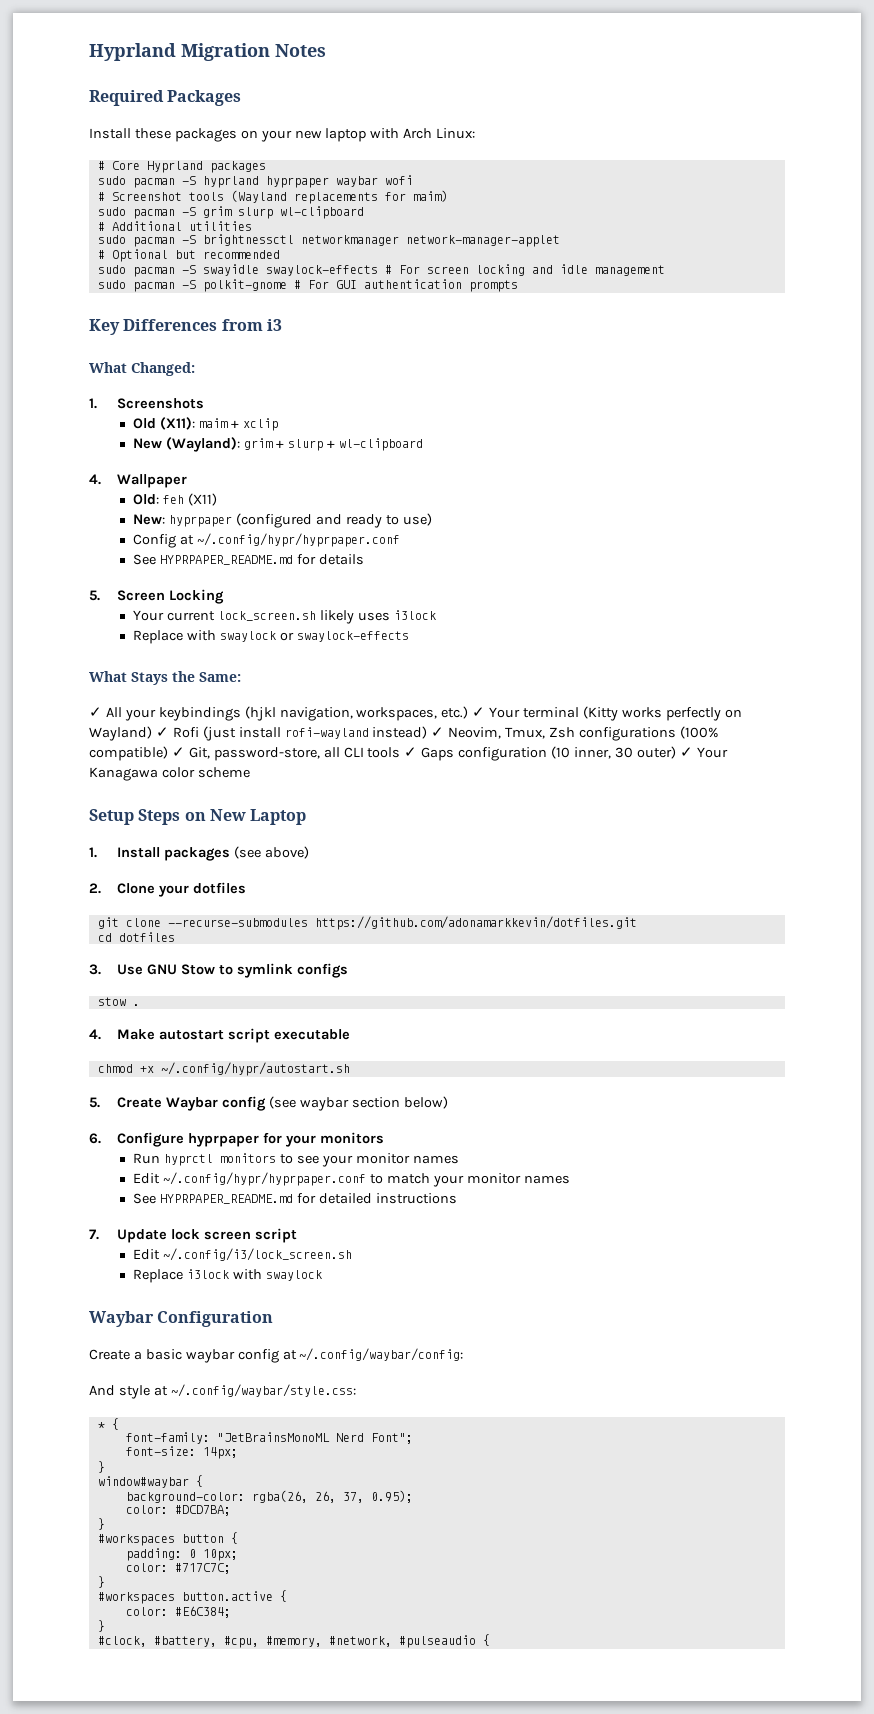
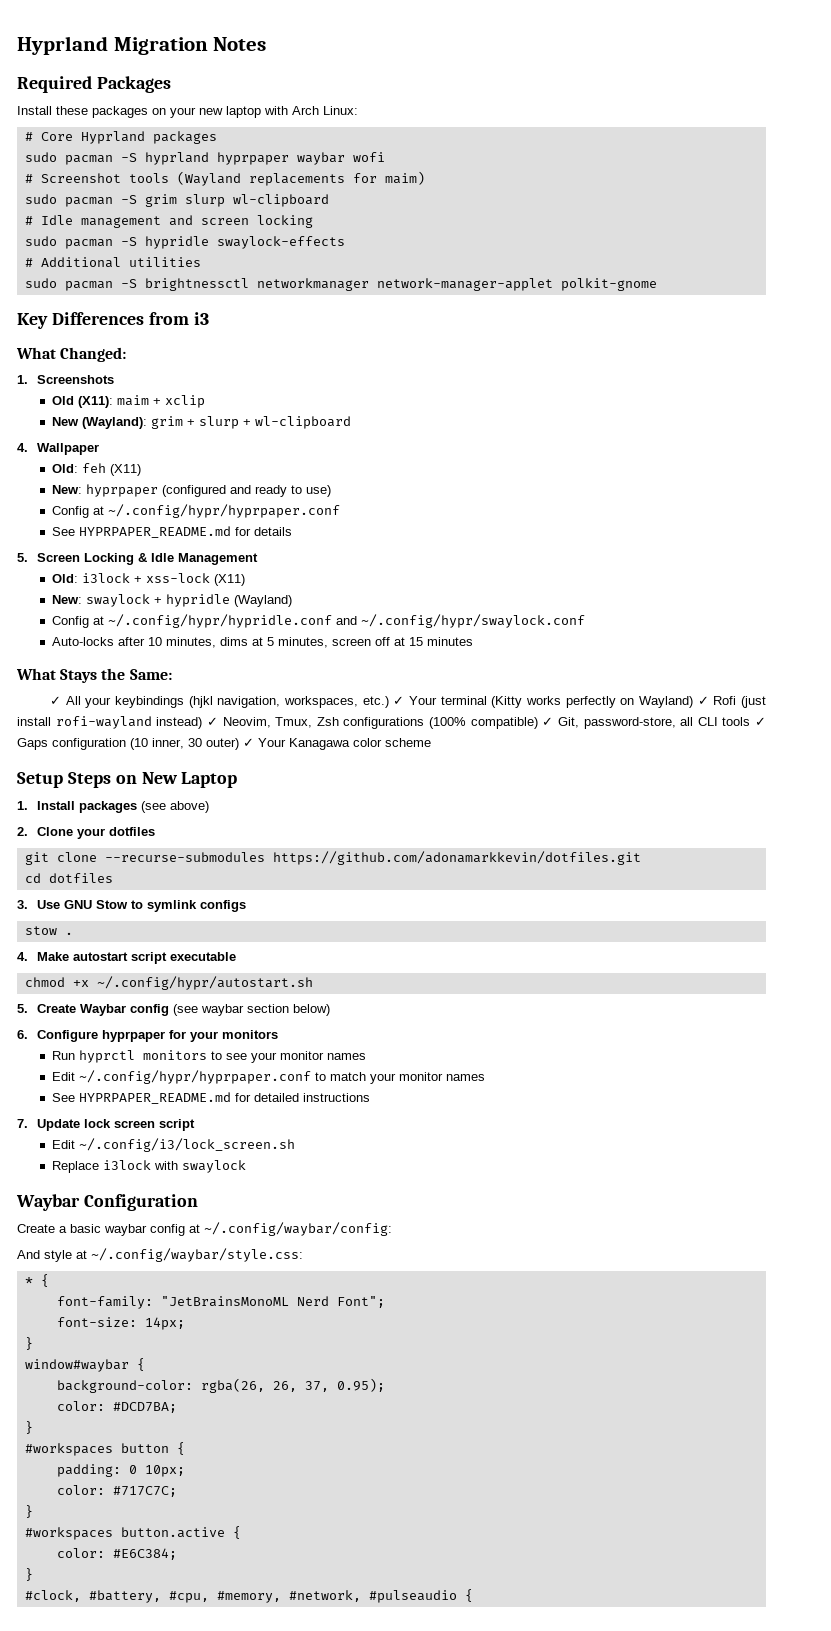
+ # Idle management and screen locking
+ sudo pacman -S hypridle swaylock-effects
- sudo pacman -S brightnessctl networkmanager network-manager-applet
- # Optional but recommended
- sudo pacman -S swayidle swaylock-effects # For screen locking and idle management
- sudo pacman -S polkit-gnome # For GUI authentication prompts
+ sudo pacman -S brightnessctl networkmanager network-manager-applet polkit-gnome
- 5. Screen Locking
- Your current lock_screen.sh likely uses i3lock
- Replace with swaylock or swaylock-effects
+ 5. Screen Locking & Idle Management
+ Old: i3lock + xss-lock (X11)
+ New: swaylock + hypridle (Wayland)
+ Config at ~/.config/hypr/hypridle.conf and ~/.config/hypr/swaylock.conf
+ Auto-locks after 10 minutes, dims at 5 minutes, screen off at 15 minutes

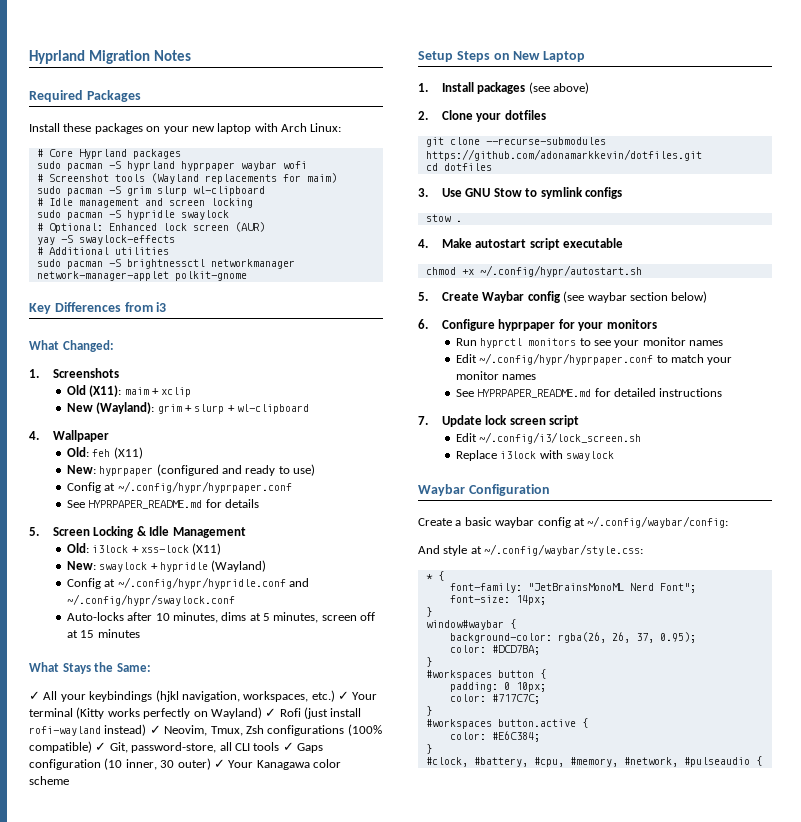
- sudo pacman -S hypridle swaylock-effects
+ sudo pacman -S hypridle swaylock
+ # Optional: Enhanced lock screen (AUR)
+ yay -S swaylock-effects

